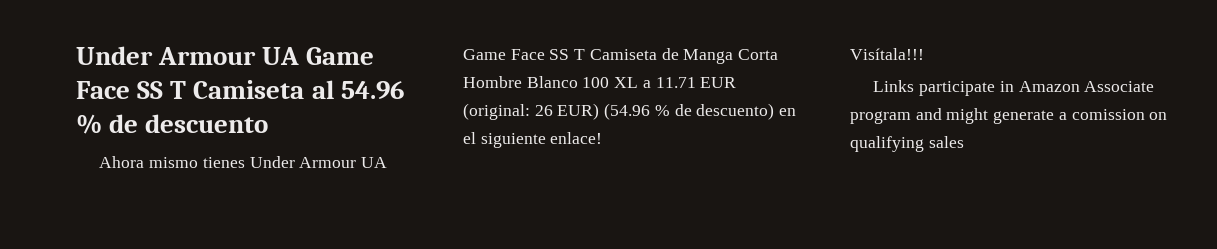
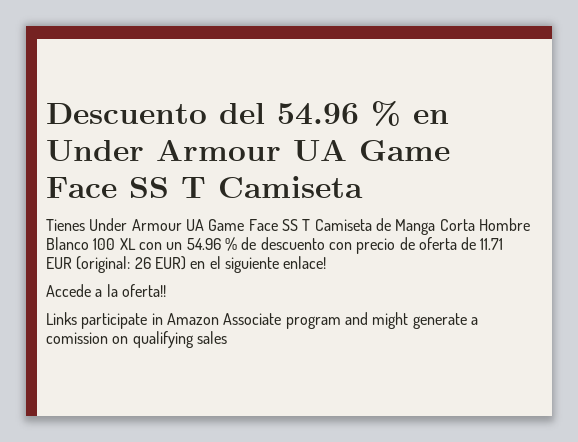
- Under Armour UA Game Face SS T Camiseta al 54.96 % de descuento
- Ahora mismo tienes Under Armour UA Game Face SS T Camiseta de Manga Corta Hombre Blanco 100 XL a 11.71 EUR (original: 26 EUR) (54.96 % de descuento) en el siguiente enlace!
+ Descuento del 54.96 % en Under Armour UA Game Face SS T Camiseta
+ Tienes Under Armour UA Game Face SS T Camiseta de Manga Corta Hombre Blanco 100 XL con un 54.96 % de descuento con precio de oferta de 11.71 EUR (original: 26 EUR) en el siguiente enlace!
- Visítala!!!
+ Accede a la oferta!!

